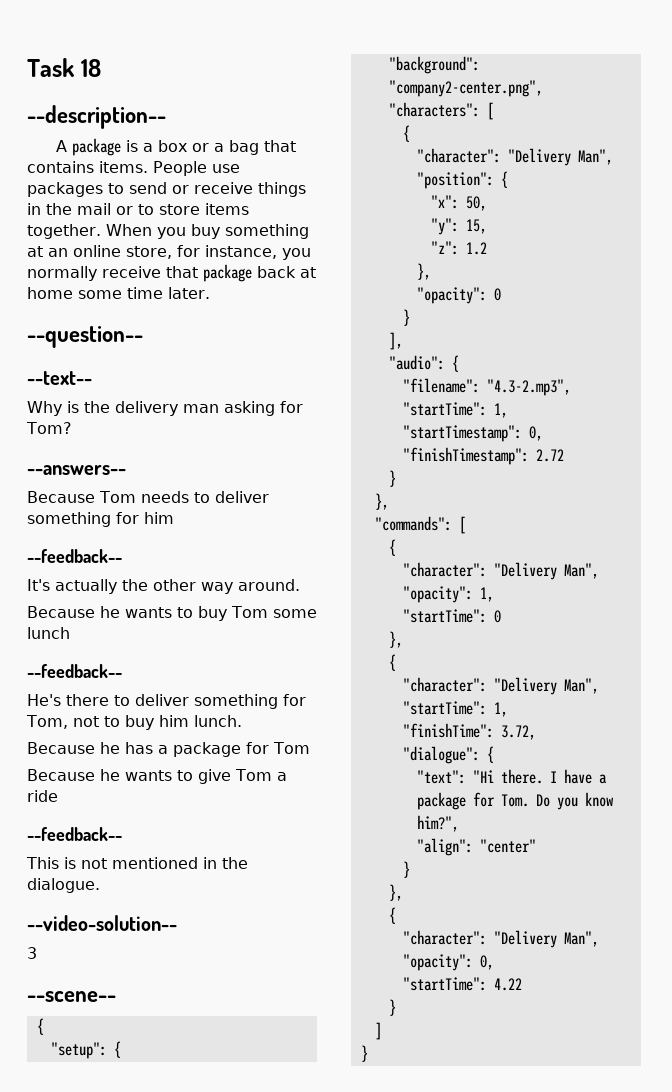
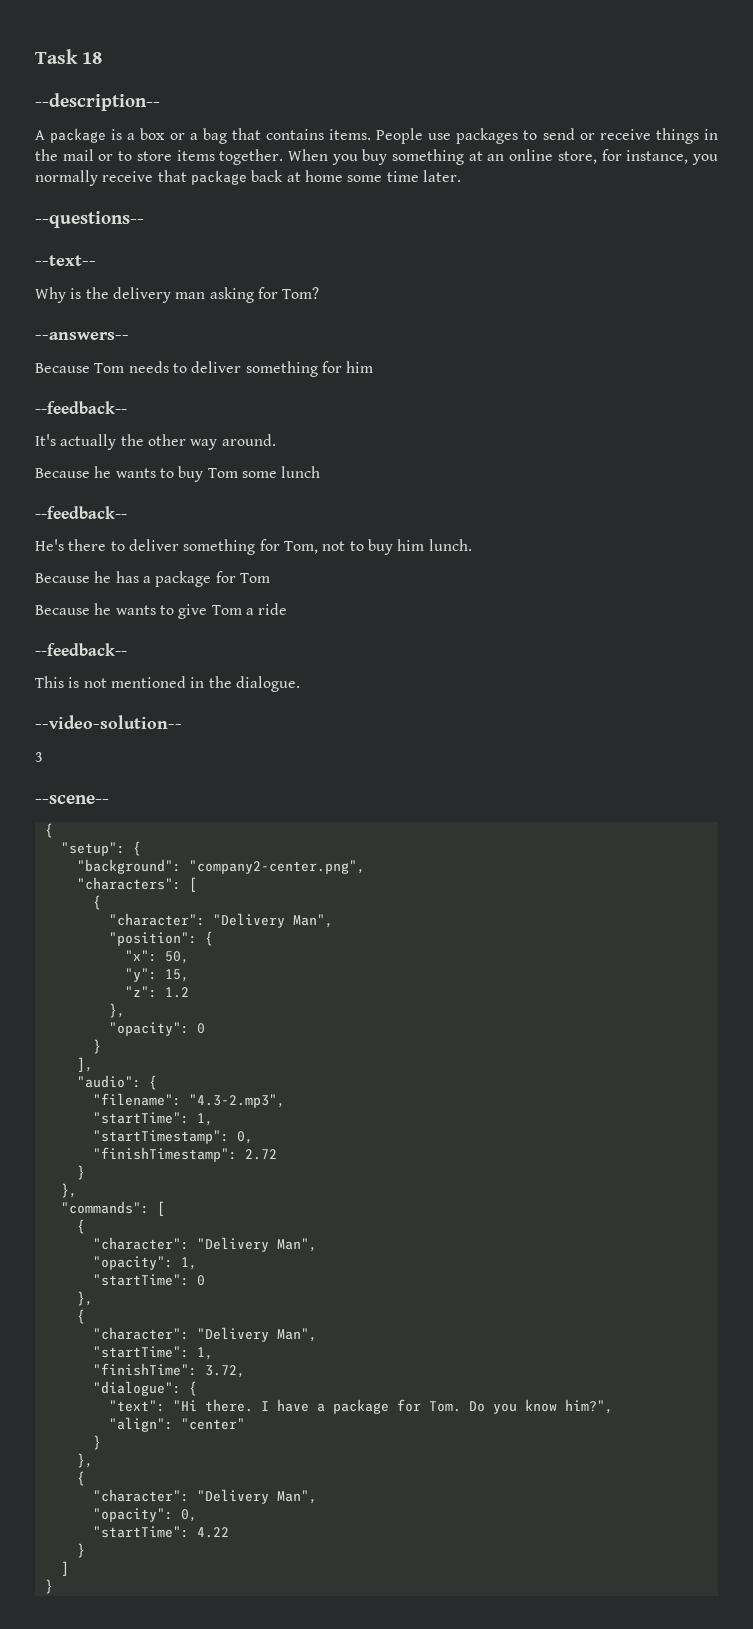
- --question--
+ --questions--

